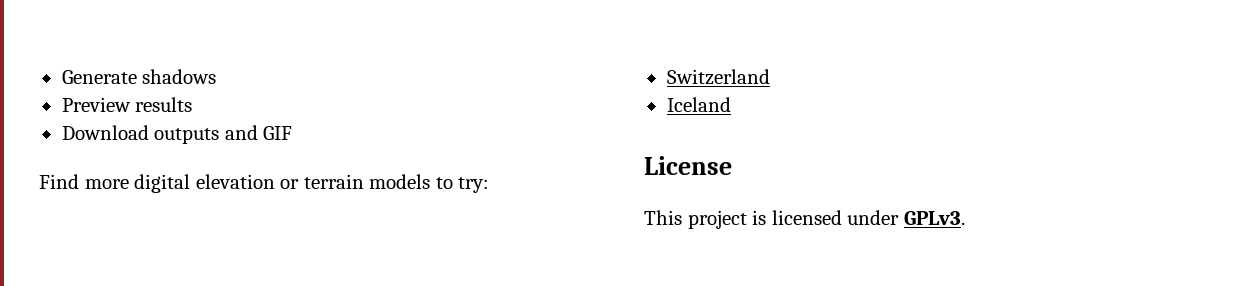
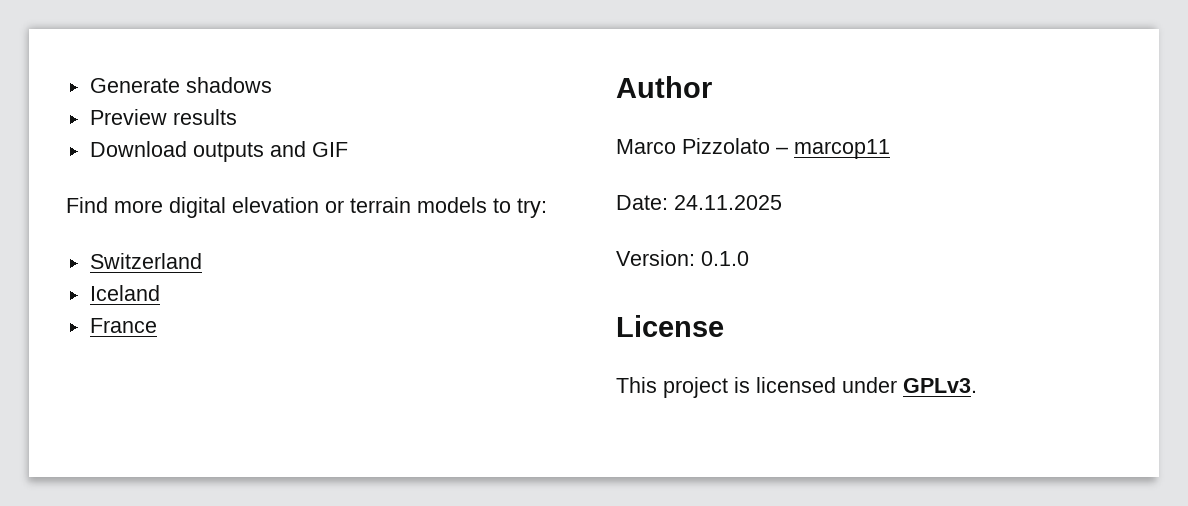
+ France
+ Author
+ Marco Pizzolato – marcop11
+ Date: 24.11.2025
+ Version: 0.1.0

